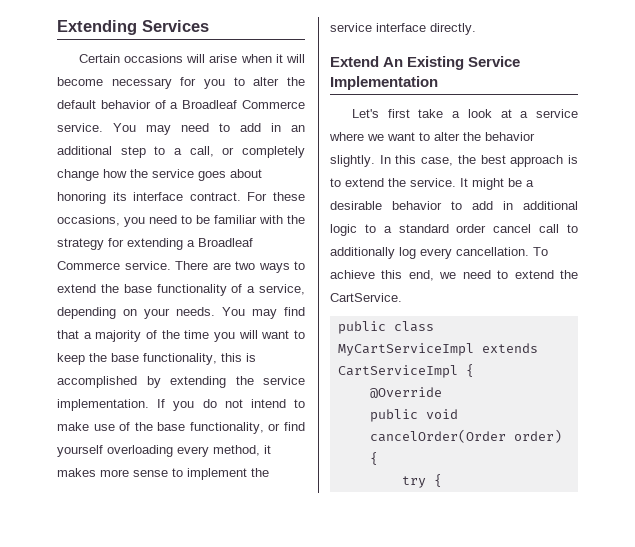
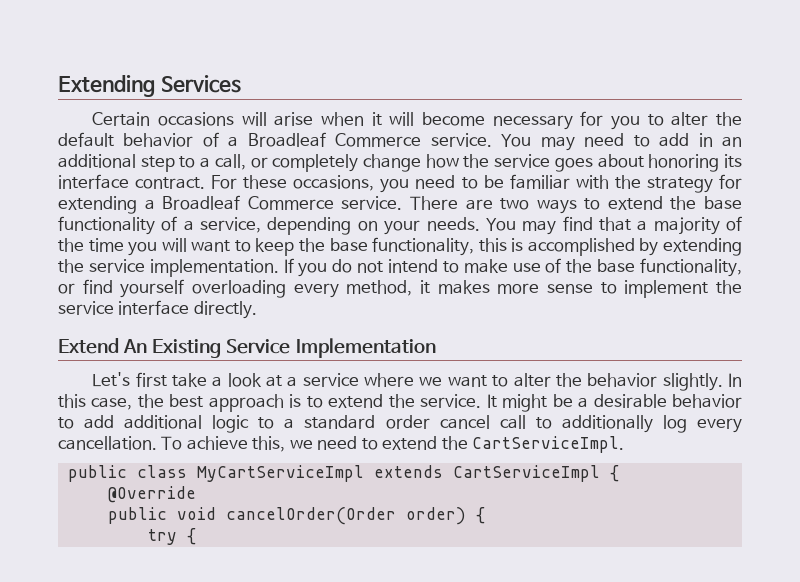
- It might be a desirable behavior to add in additional logic to a standard order cancel call to additionally log every cancellation.
+ It might be a desirable behavior to add additional logic to a standard order cancel call to additionally log every cancellation.
- To achieve this end, we need to extend the CartService.
+ To achieve this, we need to extend the CartServiceImpl.

